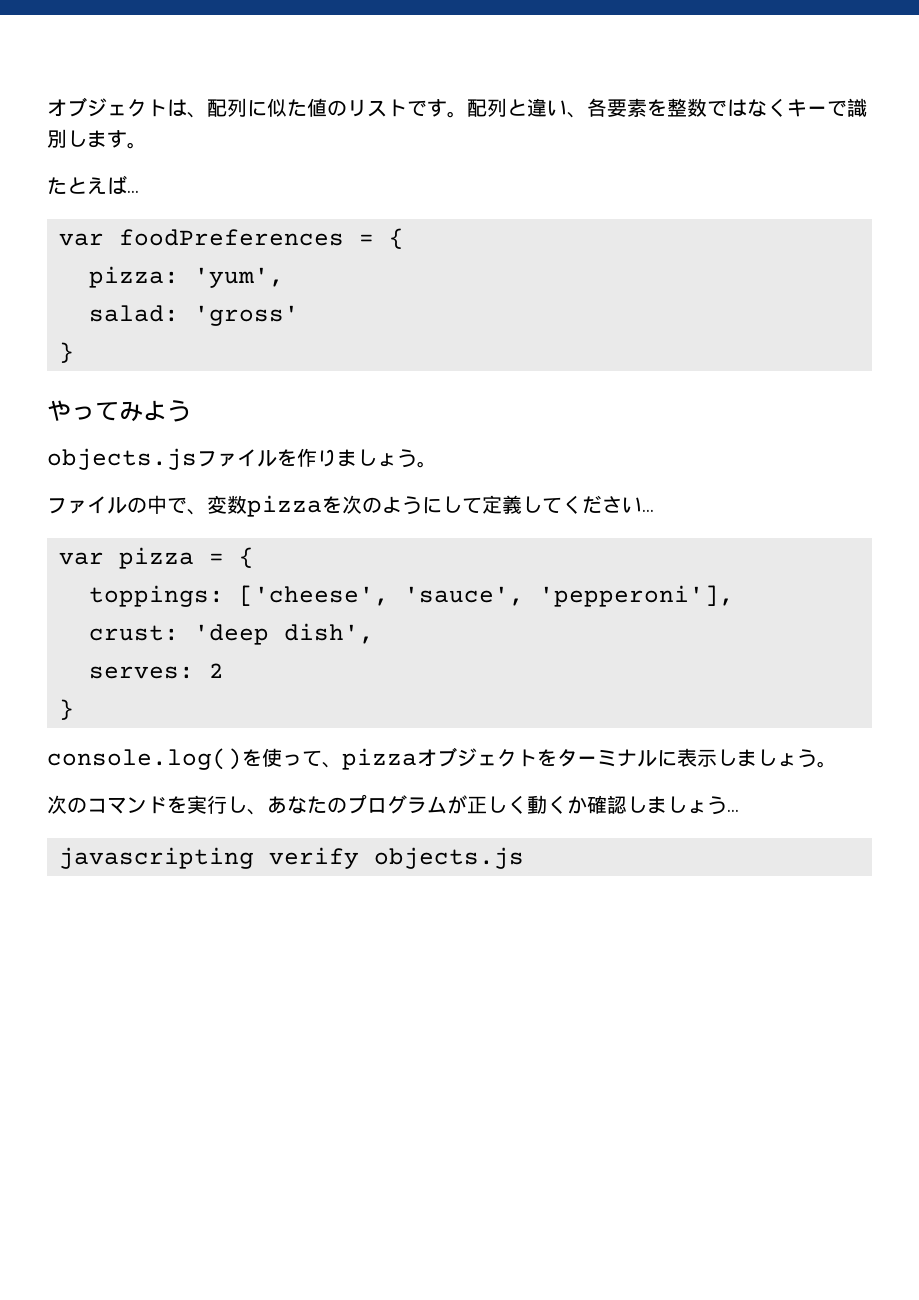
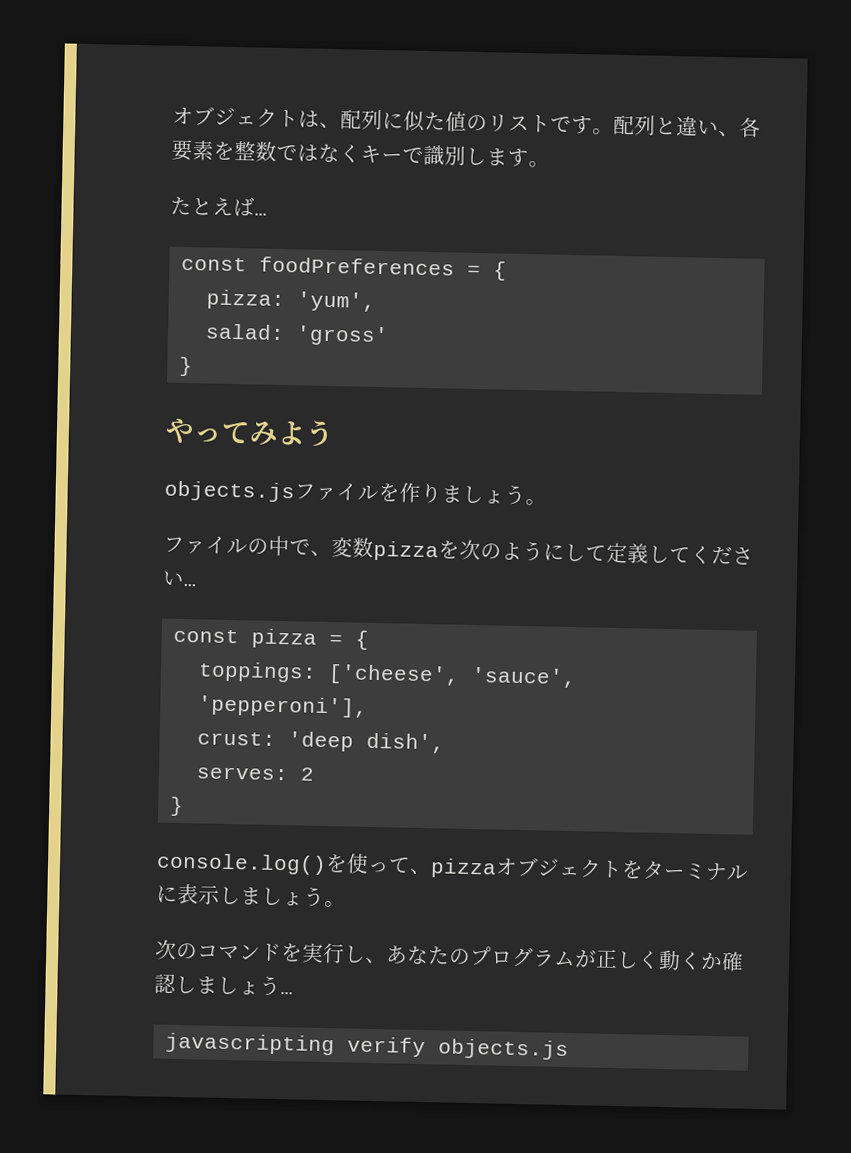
- var foodPreferences = {
+ const foodPreferences = {
- var pizza = {
+ const pizza = {

